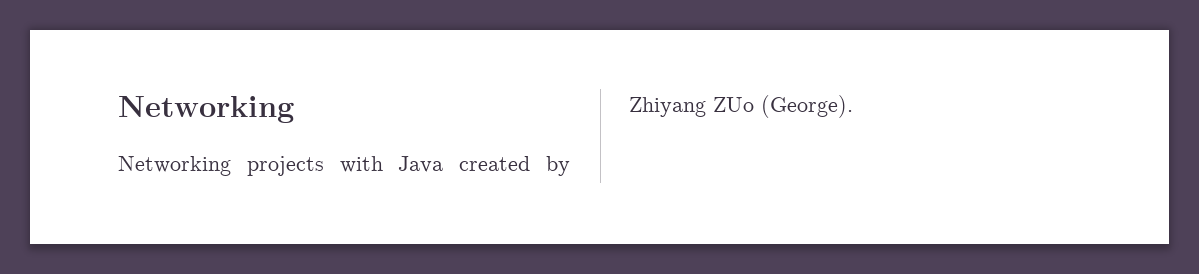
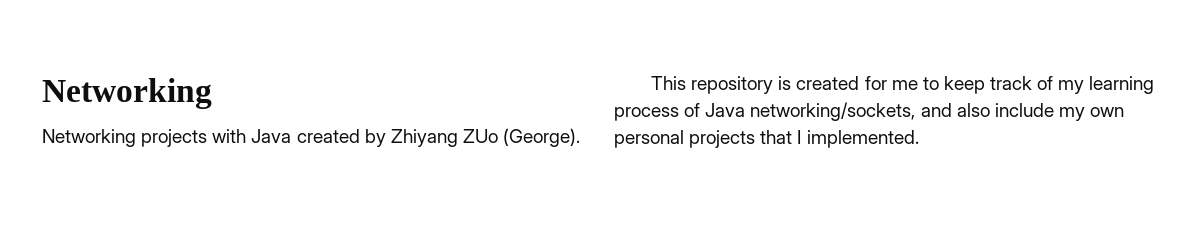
+ This repository is created for me to keep track of my learning process of Java networking/sockets, and also include my own personal projects that I implemented.

